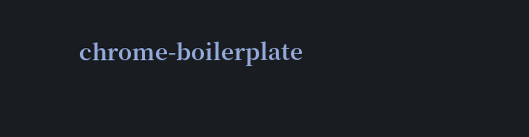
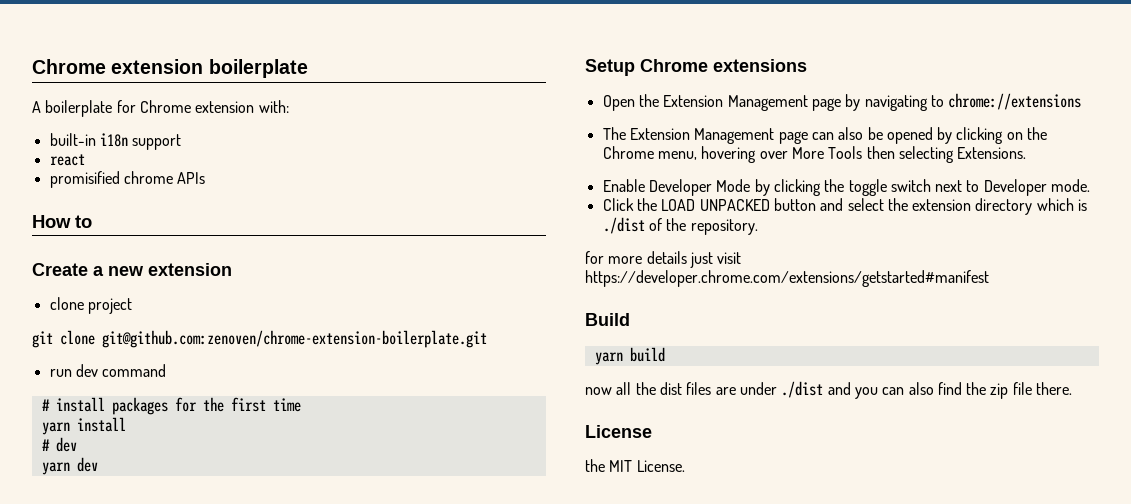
- chrome-boilerplate
+ Chrome extension boilerplate
+ A boilerplate for Chrome extension with:
+ built-in i18n support
+ react
+ promisified chrome APIs
+ How to
+ Create a new extension
+ clone project
+ git clone git@github.com:zenoven/chrome-extension-boilerplate.git
+ run dev command
+ # install packages for the first time
+ yarn install
+ # dev
+ yarn dev
+ Setup Chrome extensions
+ Open the Extension Management page by navigating to chrome://extensions
+ The Extension Management page can also be opened by clicking on the Chrome menu, hovering over More Tools then selecting Extensions.
+ Enable Developer Mode by clicking the toggle switch next to Developer mode.
+ Click the LOAD UNPACKED button and select the extension directory which is ./dist of the repository.
+ for more details just visit https://developer.chrome.com/extensions/getstarted#manifest
+ Build
+ yarn build
+ now all the dist files are under ./dist and you can also find the zip file there.
+ License
+ the MIT License.

